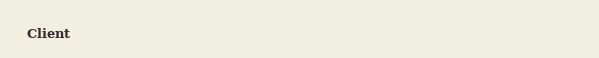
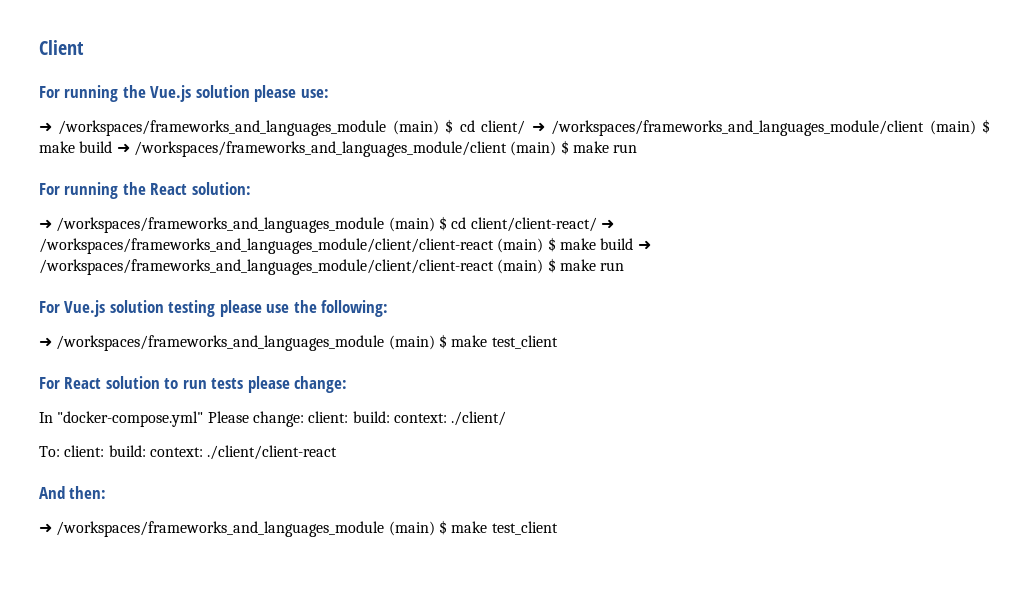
+ For running the Vue.js solution please use:
+ ➜ /workspaces/frameworks_and_languages_module (main) $ cd client/ ➜ /workspaces/frameworks_and_languages_module/client (main) $ make build ➜ /workspaces/frameworks_and_languages_module/client (main) $ make run
+ For running the React solution:
+ ➜ /workspaces/frameworks_and_languages_module (main) $ cd client/client-react/ ➜ /workspaces/frameworks_and_languages_module/client/client-react (main) $ make build ➜ /workspaces/frameworks_and_languages_module/client/client-react (main) $ make run
+ For Vue.js solution testing please use the following:
+ ➜ /workspaces/frameworks_and_languages_module (main) $ make test_client
+ For React solution to run tests please change:
+ In "docker-compose.yml" Please change: client: build: context: ./client/
+ To: client: build: context: ./client/client-react
+ And then:
+ ➜ /workspaces/frameworks_and_languages_module (main) $ make test_client

